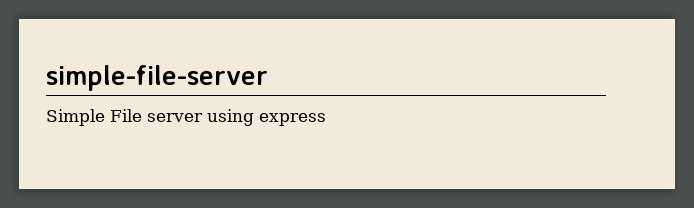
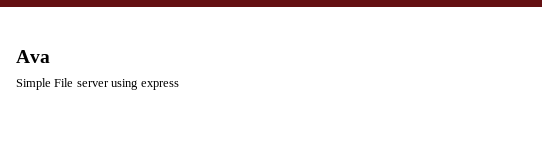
- simple-file-server
+ Ava

